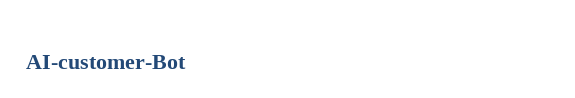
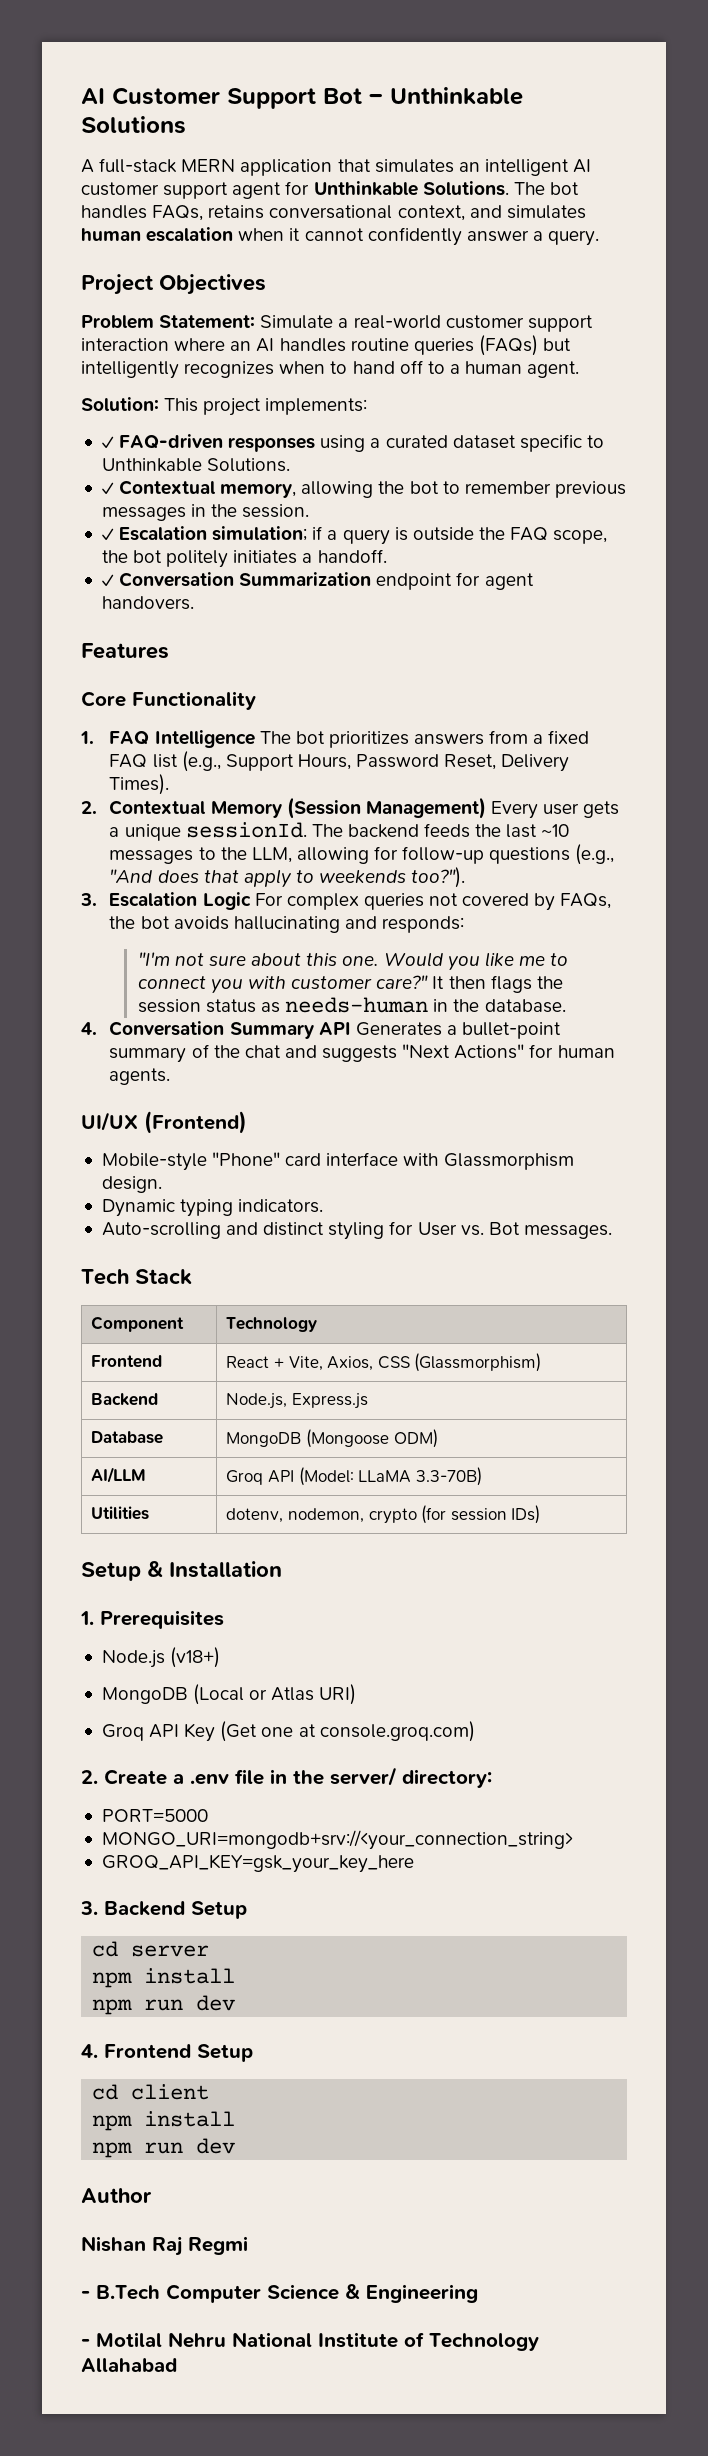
- AI-customer-Bot
+ AI Customer Support Bot – Unthinkable Solutions
+ A full-stack MERN application that simulates an intelligent AI customer support agent for Unthinkable Solutions. The bot handles FAQs, retains conversational context, and simulates human escalation when it cannot confidently answer a query.
+ Project Objectives
+ Problem Statement: Simulate a real-world customer support interaction where an AI handles routine queries (FAQs) but intelligently recognizes when to hand off to a human agent.
+ Solution: This project implements:
+ ✓ FAQ-driven responses using a curated dataset specific to Unthinkable Solutions.
+ ✓ Contextual memory, allowing the bot to remember previous messages in the session.
+ ✓ Escalation simulation; if a query is outside the FAQ scope, the bot politely initiates a handoff.
+ ✓ Conversation Summarization endpoint for agent handovers.
+ Features
+ Core Functionality
+ 1. FAQ Intelligence The bot prioritizes answers from a fixed FAQ list (e.g., Support Hours, Password Reset, Delivery Times).
+ 2. Contextual Memory (Session Management) Every user gets a unique sessionId. The backend feeds the last ~10 messages to the LLM, allowing for follow-up questions (e.g., "And does that apply to weekends too?").
+ 3. Escalation Logic For complex queries not covered by FAQs, the bot avoids hallucinating and responds:
+ "I'm not sure about this one. Would you like me to connect you with customer care?" It then flags the session status as needs-human in the database.
+ 4. Conversation Summary API Generates a bullet-point summary of the chat and suggests "Next Actions" for human agents.
+ UI/UX (Frontend)
+ Mobile-style "Phone" card interface with Glassmorphism design.
+ Dynamic typing indicators.
+ Auto-scrolling and distinct styling for User vs. Bot messages.
+ Tech Stack
+ Component | Technology
+ Frontend | React + Vite, Axios, CSS (Glassmorphism)
+ Backend | Node.js, Express.js
+ Database | MongoDB (Mongoose ODM)
+ AI/LLM | Groq API (Model: LLaMA 3.3-70B)
+ Utilities | dotenv, nodemon, crypto (for session IDs)
+ Setup & Installation
+ 1. Prerequisites
+ Node.js (v18+)
+ MongoDB (Local or Atlas URI)
+ Groq API Key (Get one at console.groq.com)
+ 2. Create a .env file in the server/ directory:
+ PORT=5000
+ MONGO_URI=mongodb+srv://<your_connection_string>
+ GROQ_API_KEY=gsk_your_key_here
+ 3. Backend Setup
+ cd server
+ npm install
+ npm run dev
+ 4. Frontend Setup
+ cd client
+ npm install
+ npm run dev
+ Author
+ Nishan Raj Regmi
+ - B.Tech Computer Science & Engineering
+ - Motilal Nehru National Institute of Technology Allahabad

